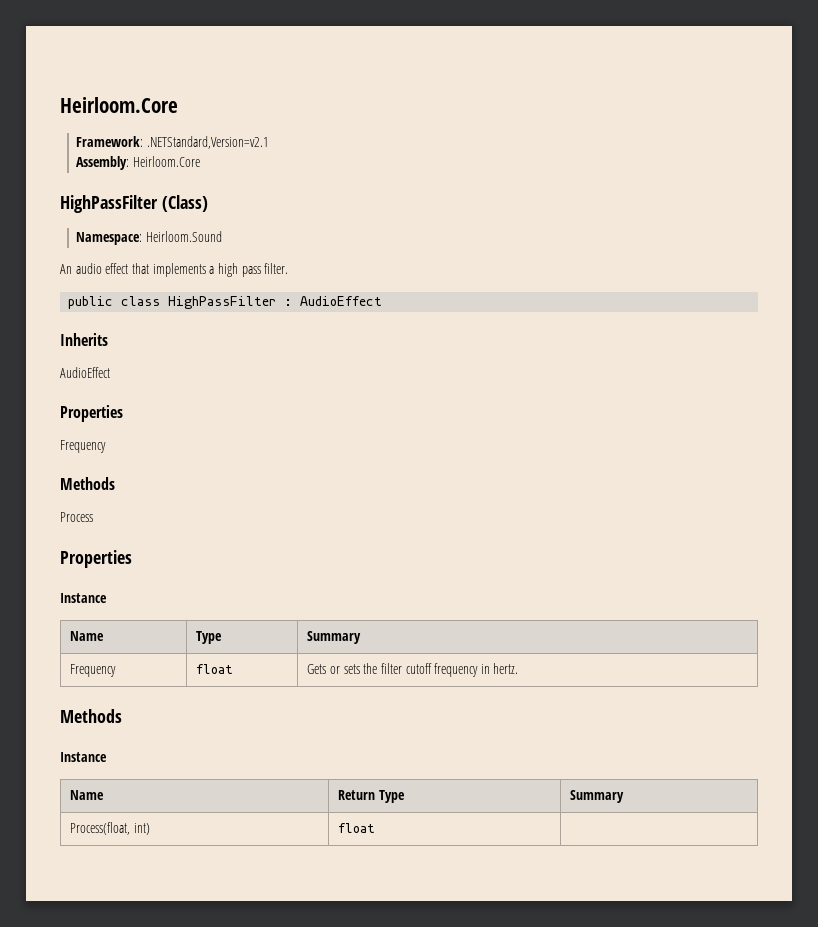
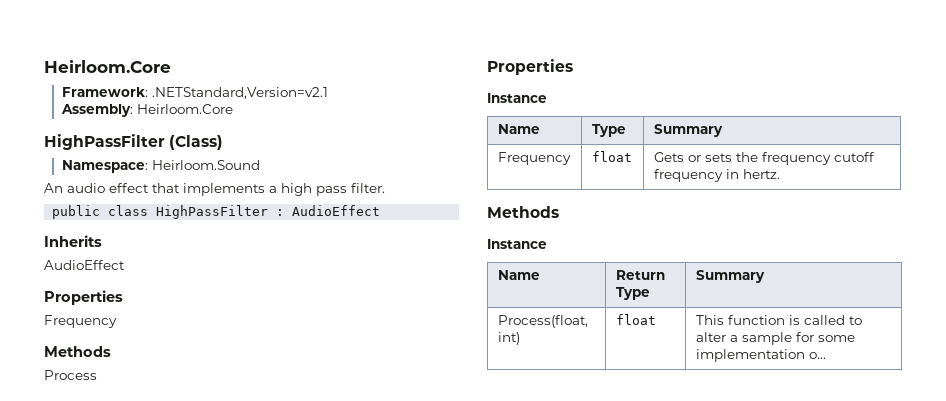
- Frequency | float | Gets or sets the filter cutoff frequency in hertz.
+ Frequency | float | Gets or sets the frequency cutoff frequency in hertz.
- Process(float, int) | float |
+ Process(float, int) | float | This function is called to alter a sample for some implementation o...

